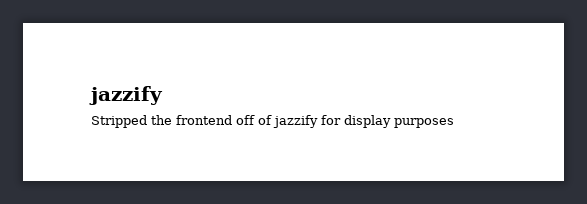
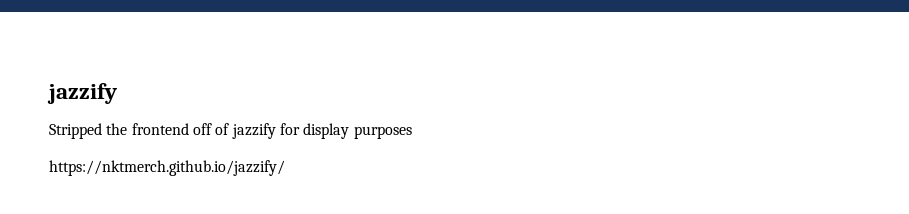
+ https://nktmerch.github.io/jazzify/

